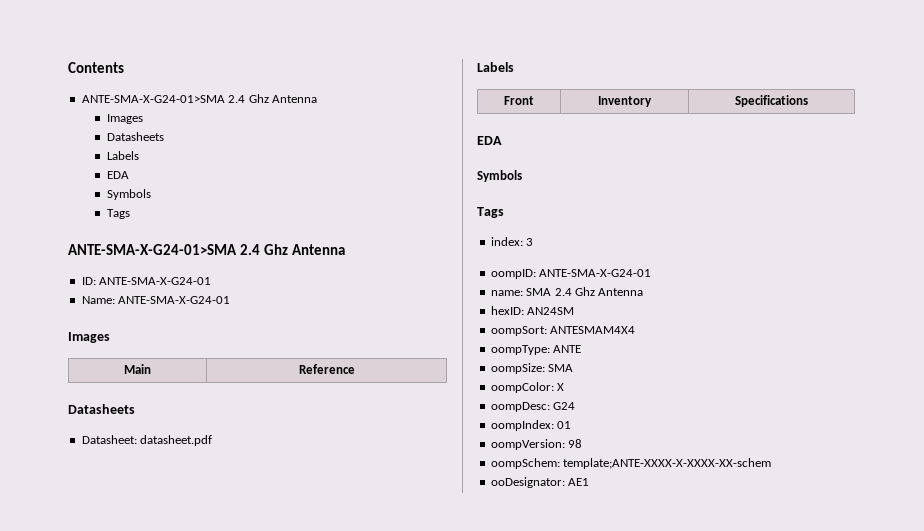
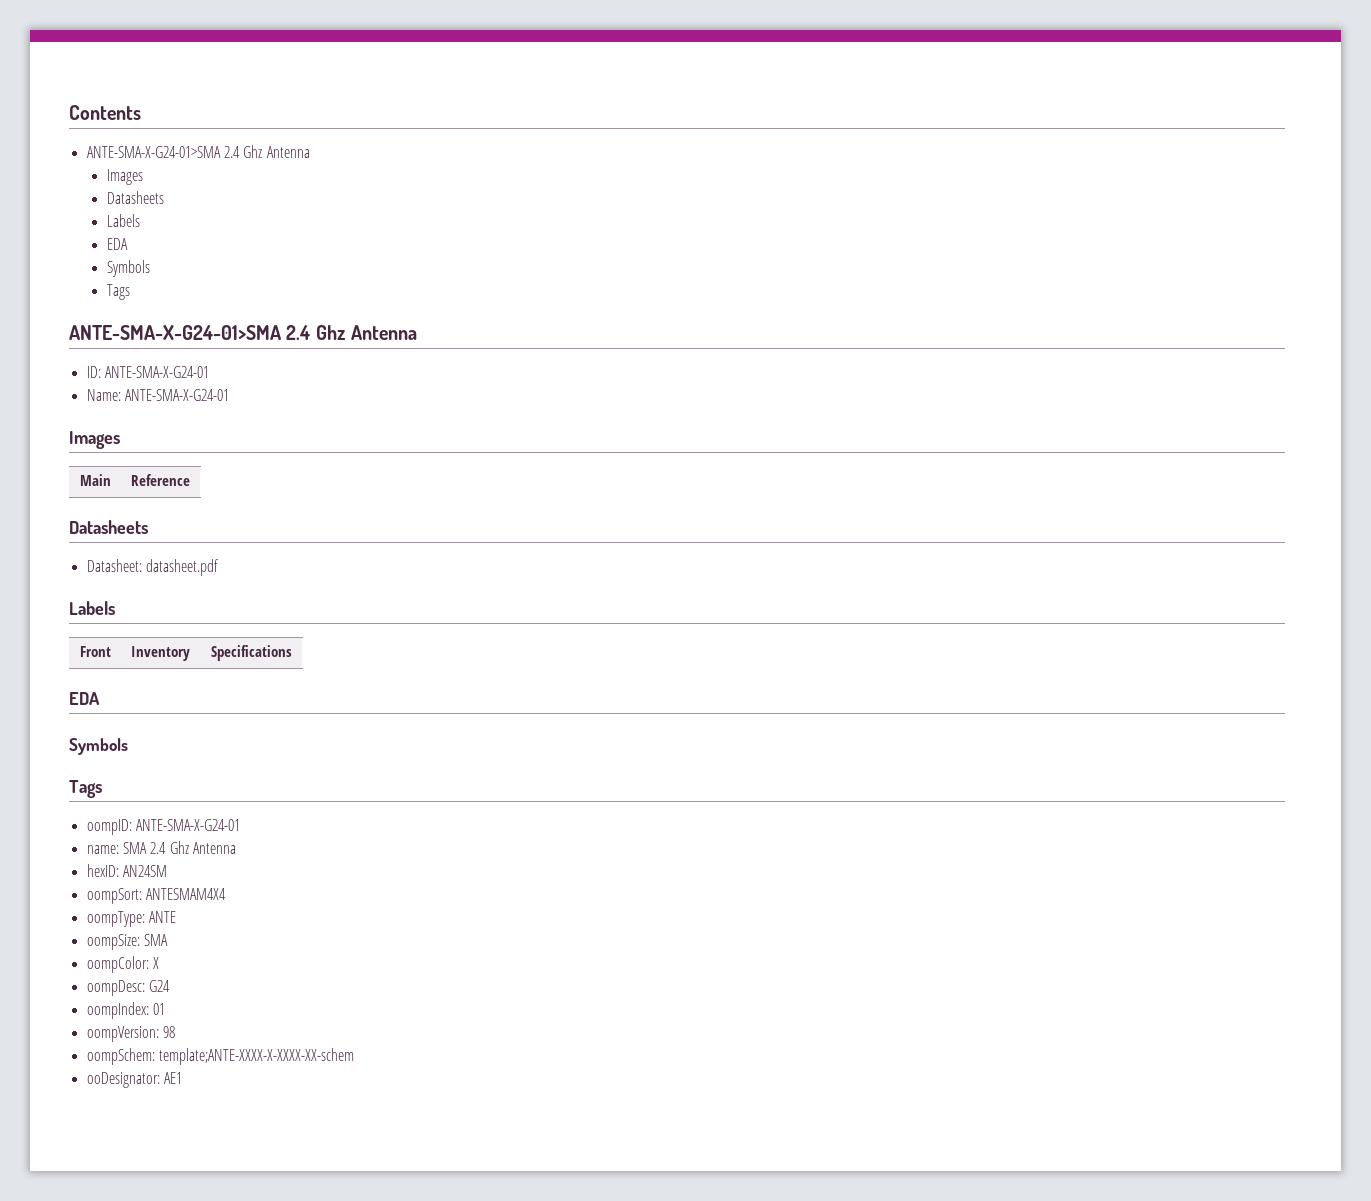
- index: 3

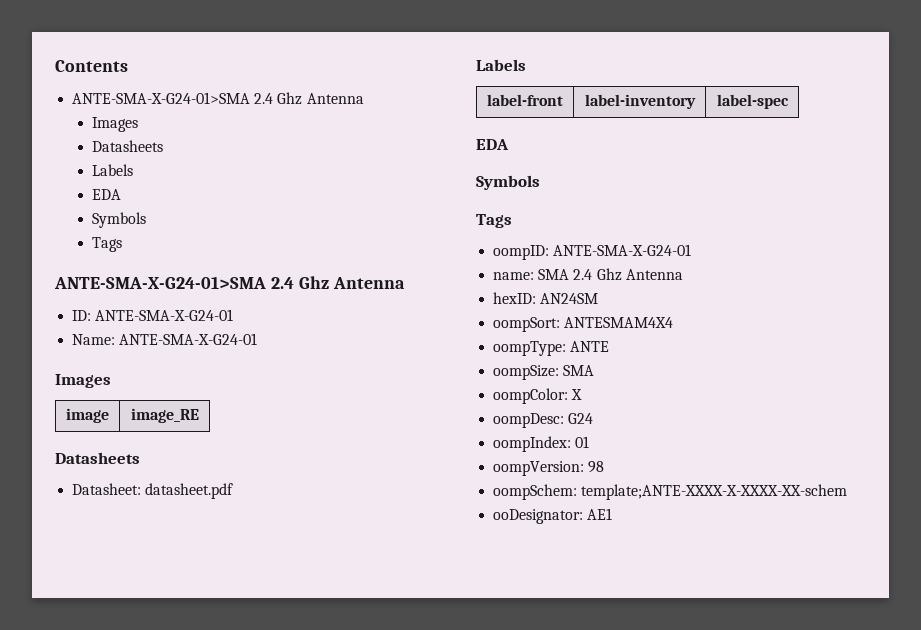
- Main | Reference
+ image | image_RE
- Front | Inventory | Specifications
+ label-front | label-inventory | label-spec

